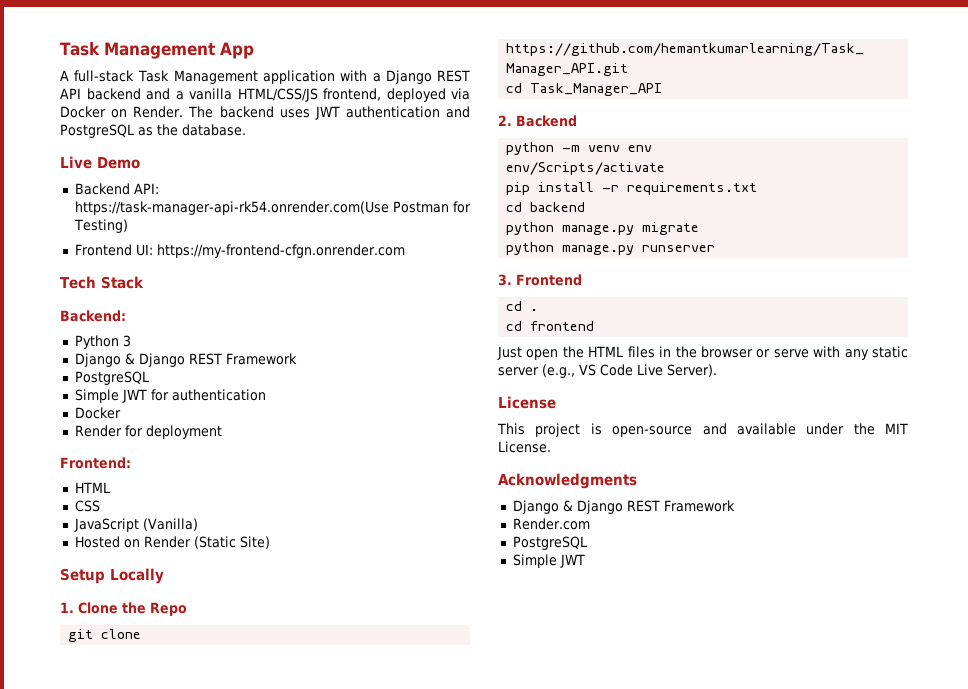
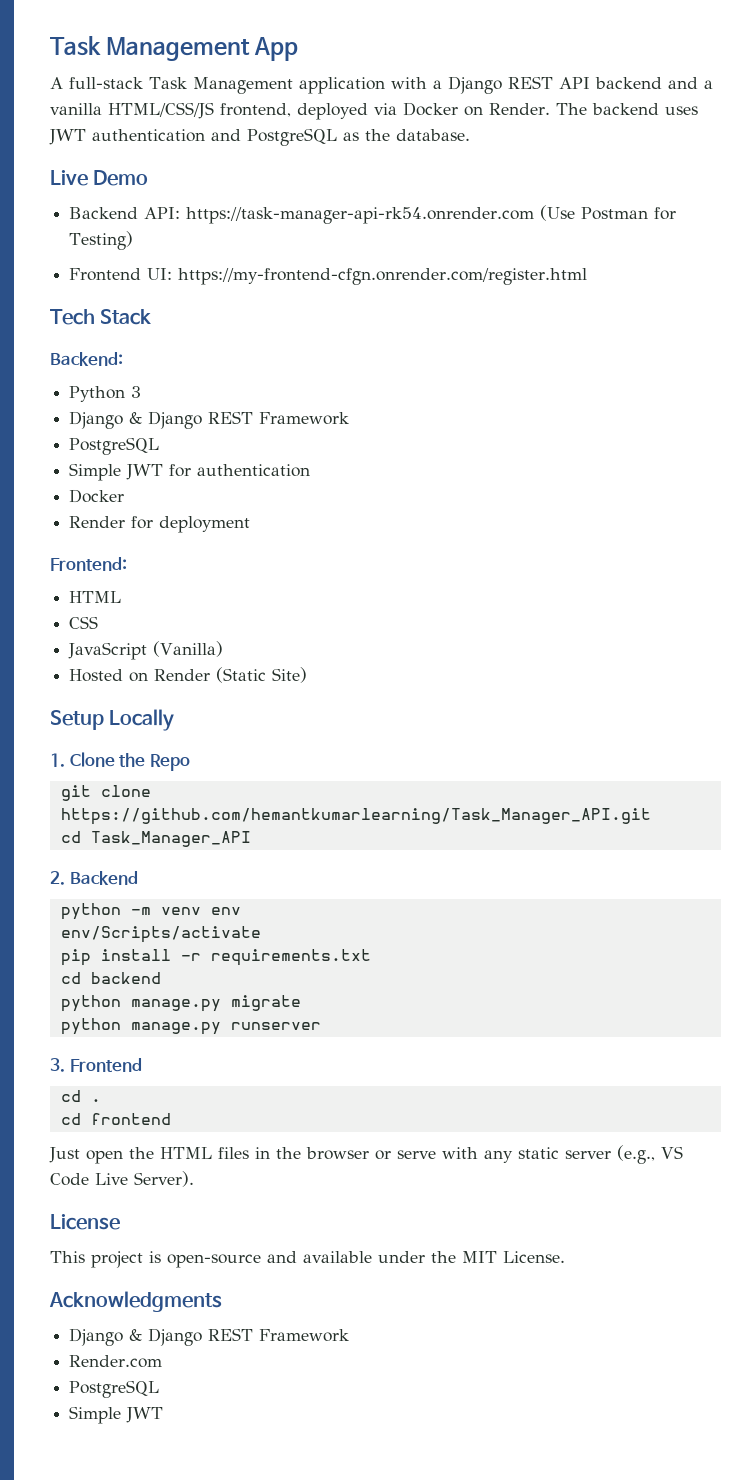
- Backend API: https://task-manager-api-rk54.onrender.com(Use Postman for Testing)
+ Backend API: https://task-manager-api-rk54.onrender.com (Use Postman for Testing)
- Frontend UI: https://my-frontend-cfgn.onrender.com
+ Frontend UI: https://my-frontend-cfgn.onrender.com/register.html

